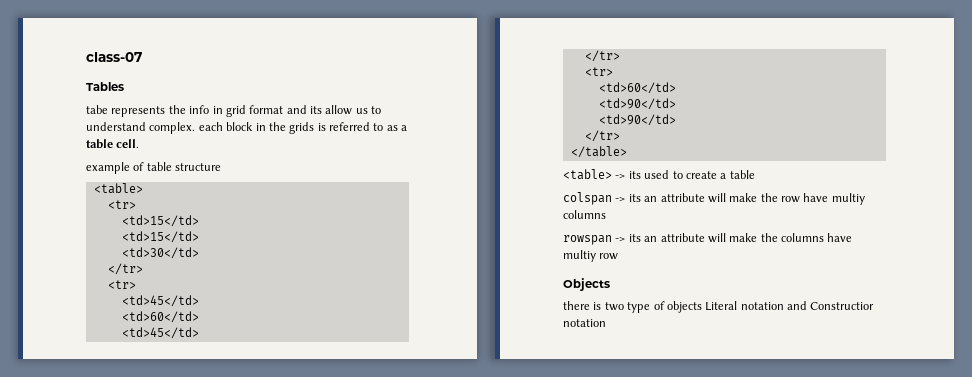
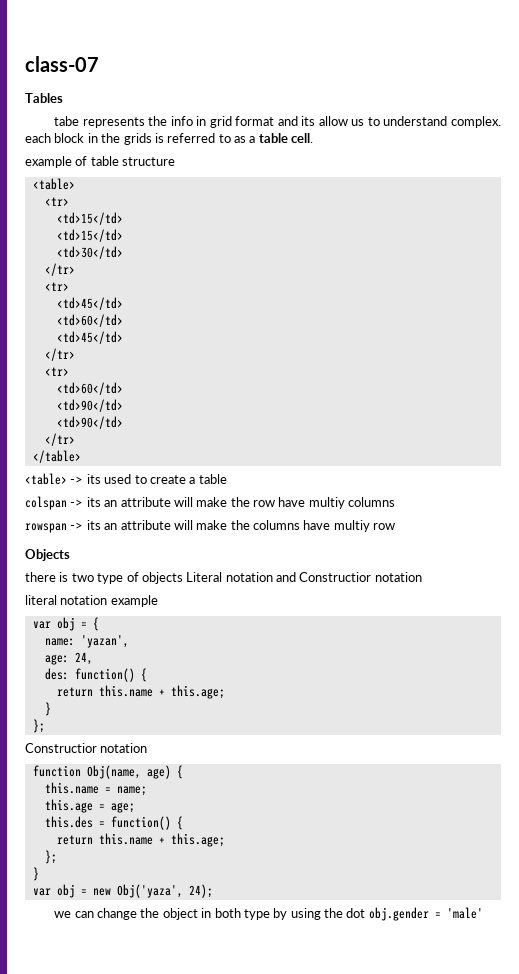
+ literal notation example
+ var obj = {
+ name: 'yazan',
+ age: 24,
+ des: function() {
+ return this.name + this.age;
+ }
+ };
+ Constructior notation
+ function Obj(name, age) {
+ this.name = name;
+ this.age = age;
+ this.des = function() {
+ return this.name + this.age;
+ };
+ }
+ var obj = new Obj('yaza', 24);
+ we can change the object in both type by using the dot obj.gender = 'male'

